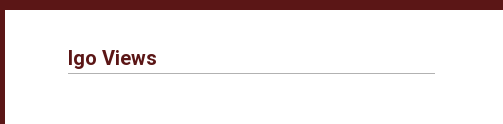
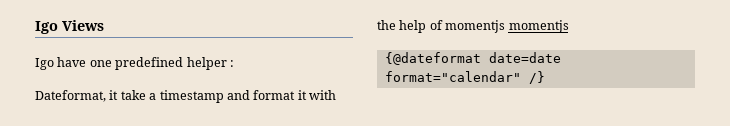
+ Igo have one predefined helper :
+ Dateformat, it take a timestamp and format it with the help of momentjs momentjs
+ {@dateformat date=date format="calendar" /}

